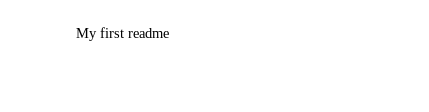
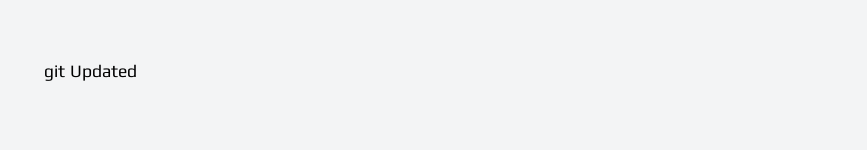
- My first readme
+ git Updated

